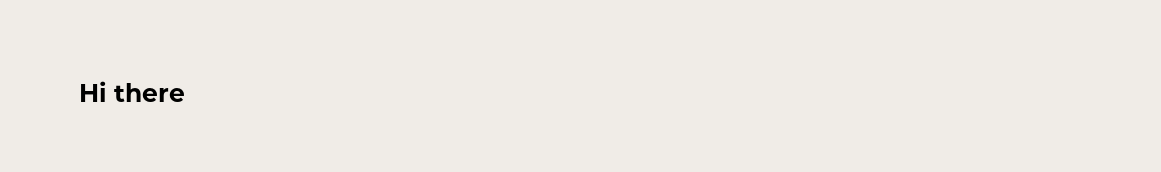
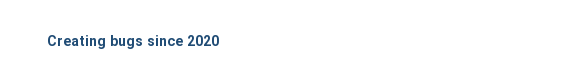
- Hi there
+ Creating bugs since 2020

